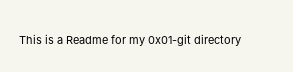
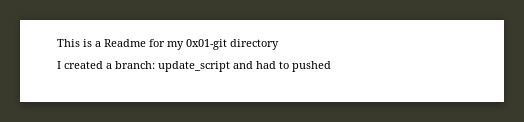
+ I created a branch: update_script and had to pushed

